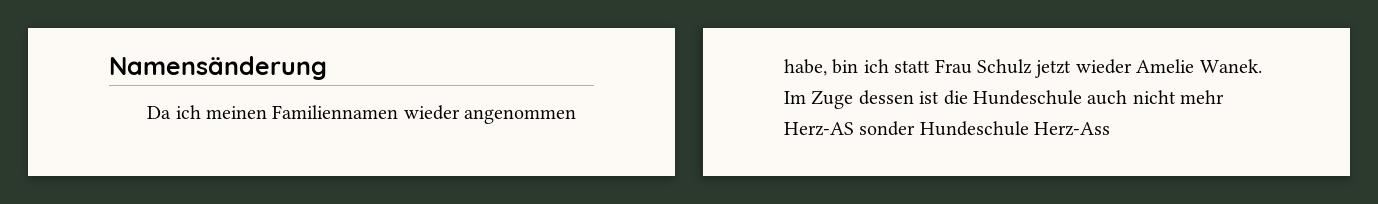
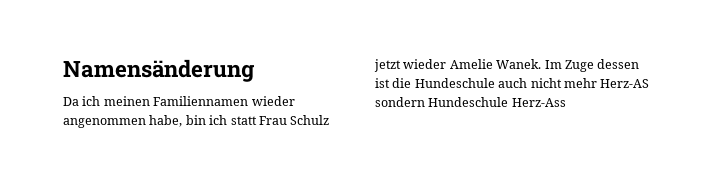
- Im Zuge dessen ist die Hundeschule auch nicht mehr Herz-AS sonder Hundeschule Herz-Ass
+ Im Zuge dessen ist die Hundeschule auch nicht mehr Herz-AS sondern Hundeschule Herz-Ass

